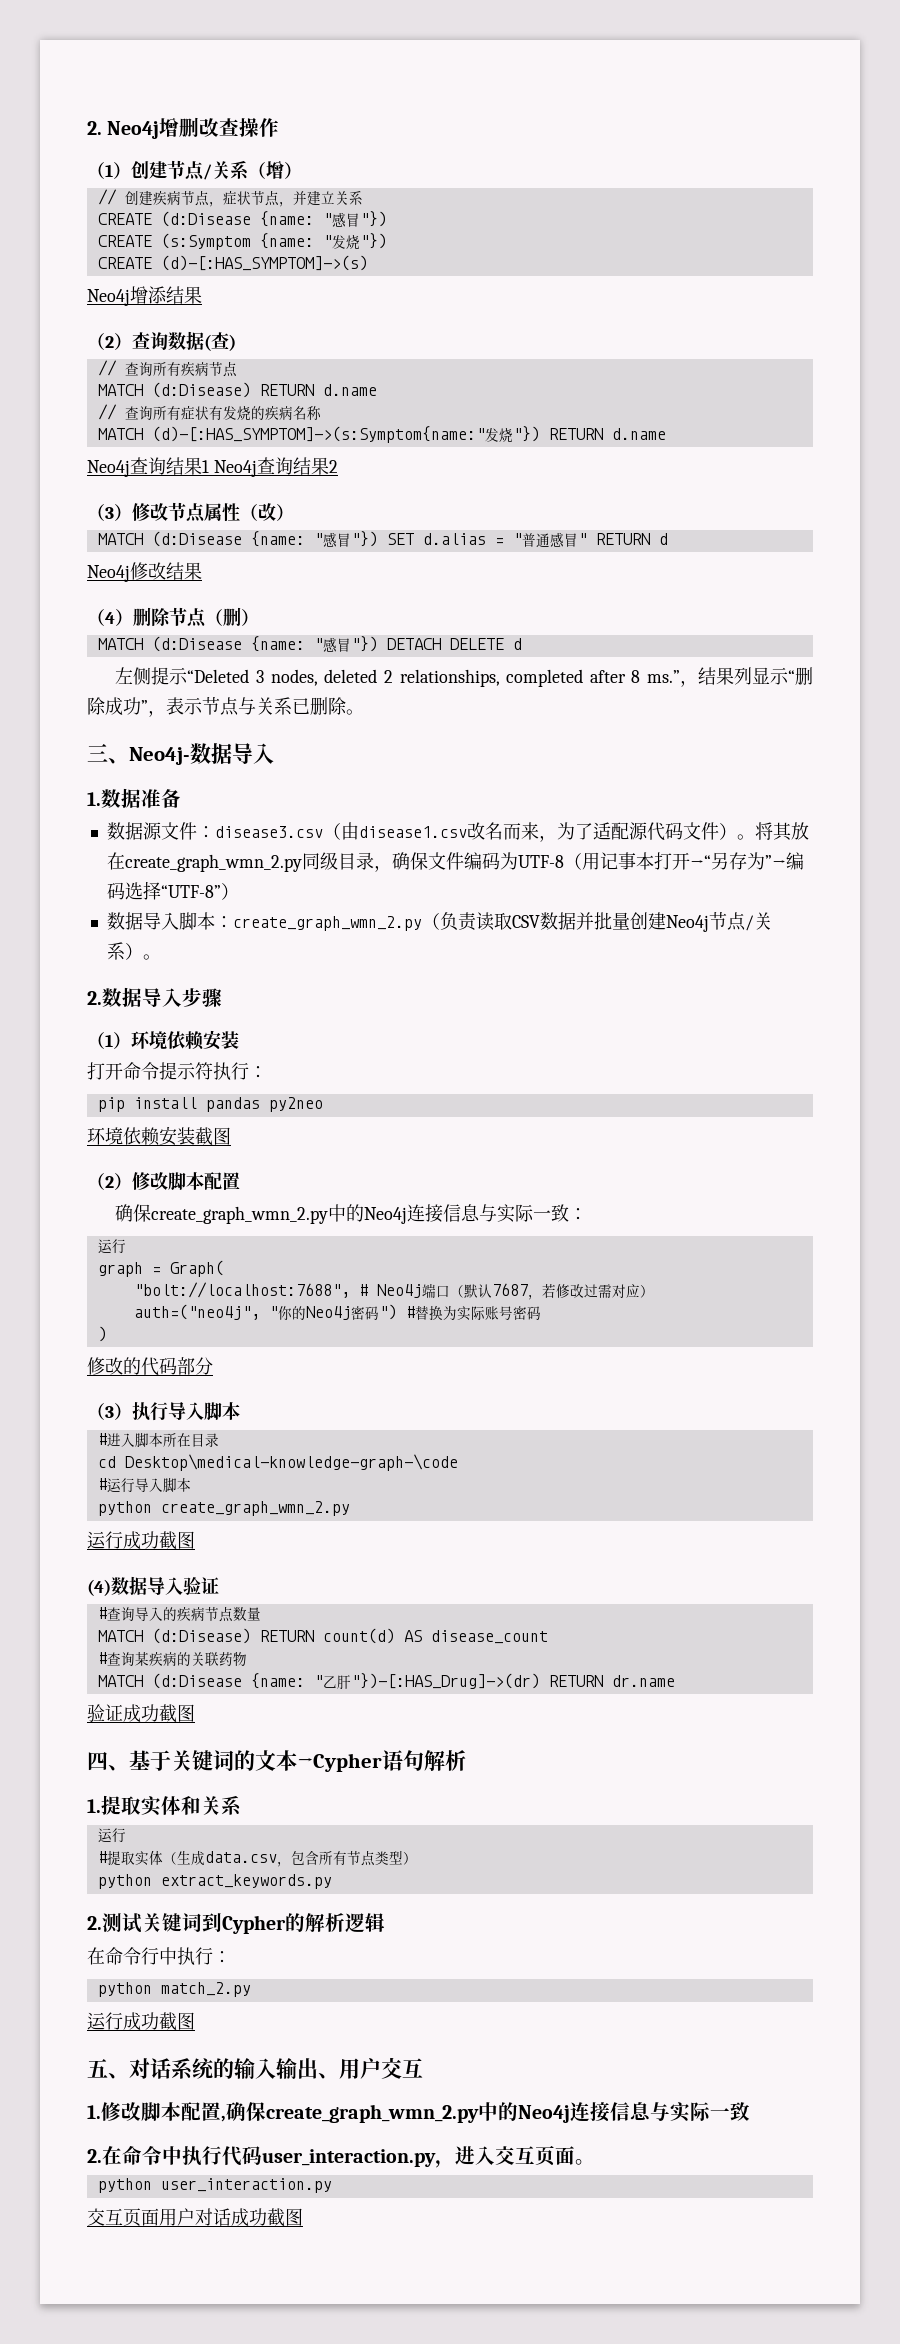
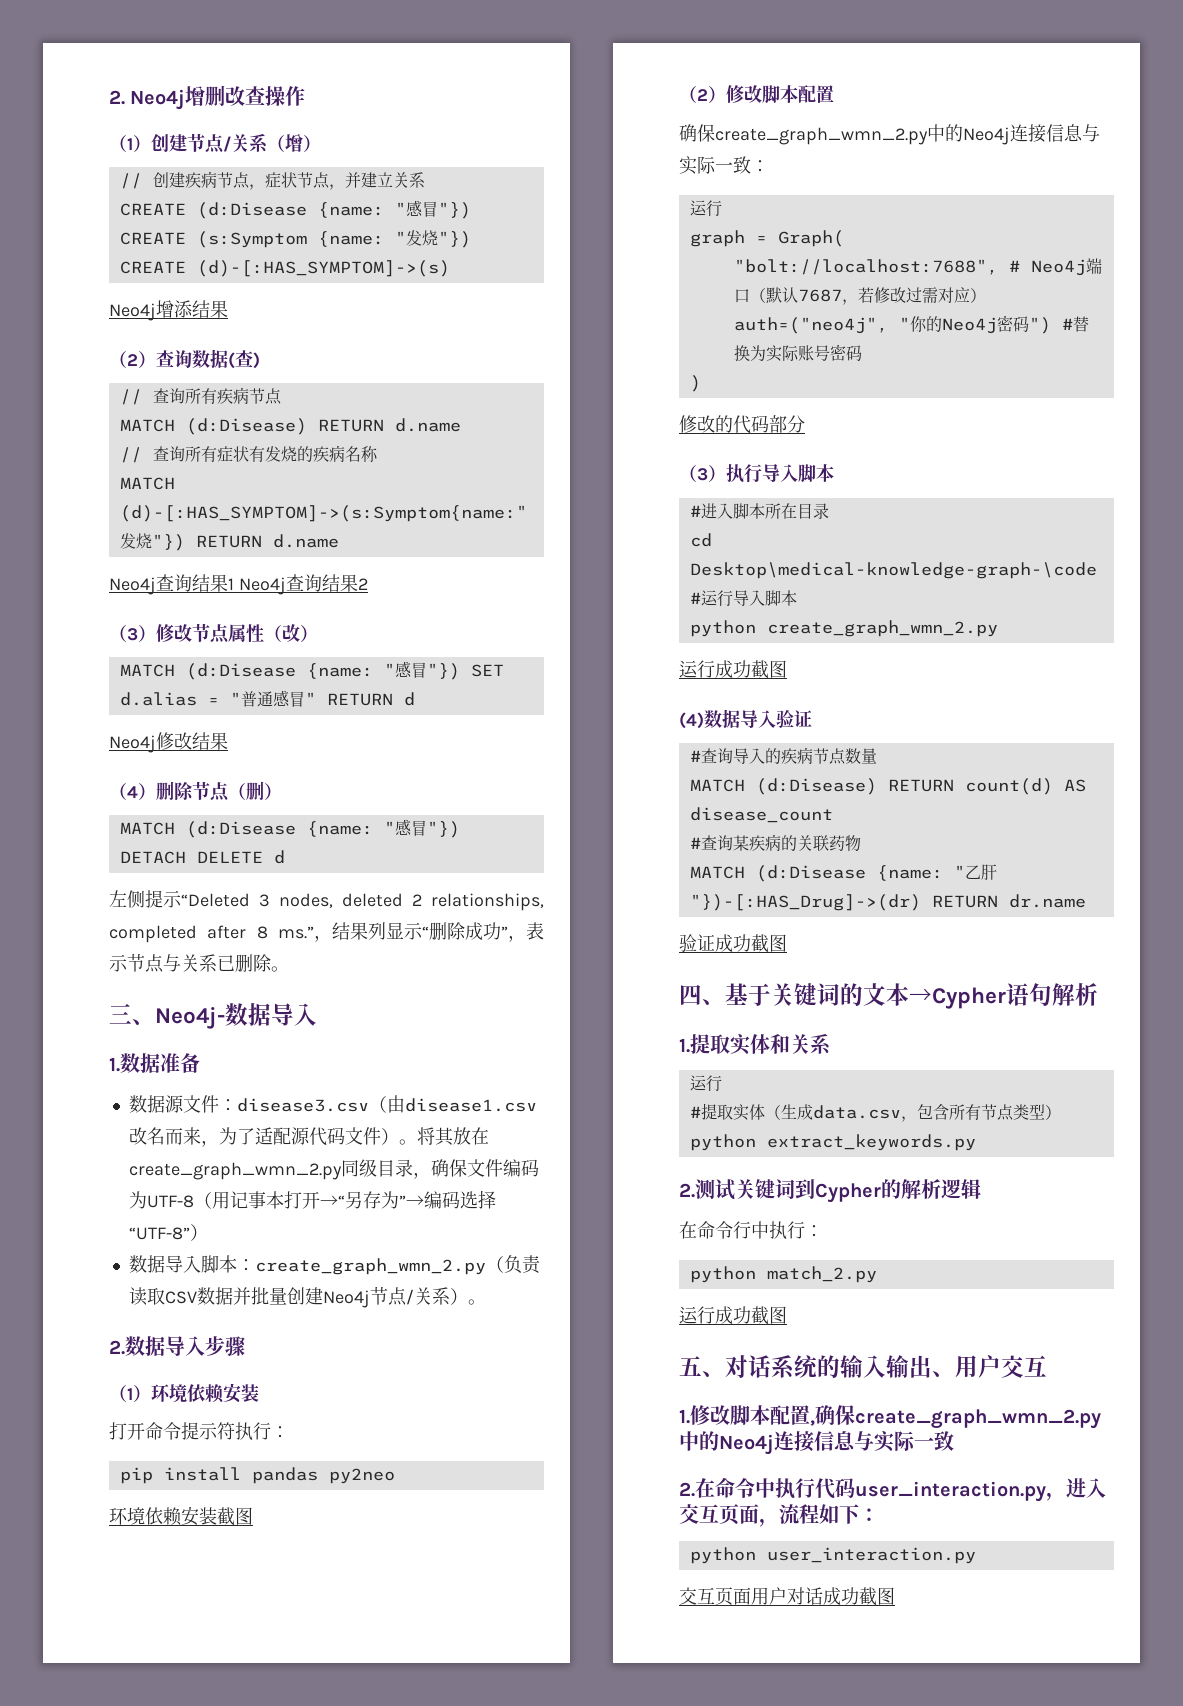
- 2.在命令中执行代码user_interaction.py，进入交互页面。
+ 2.在命令中执行代码user_interaction.py，进入交互页面，流程如下：

